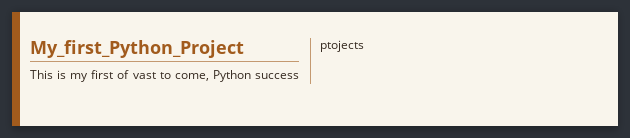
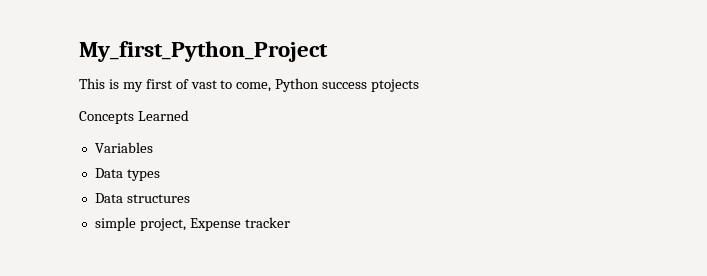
+ Concepts Learned
+ Variables
+ Data types
+ Data structures
+ simple project, Expense tracker

